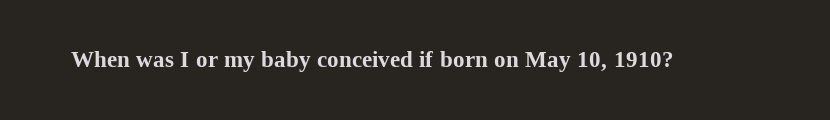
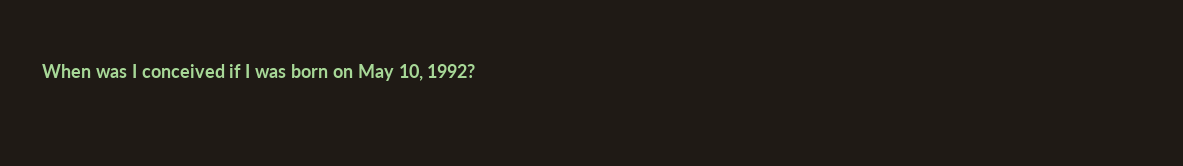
- When was I or my baby conceived if born on May 10, 1910?
+ When was I conceived if I was born on May 10, 1992?

